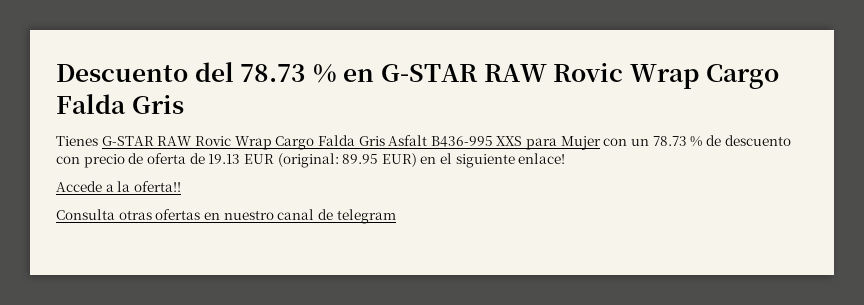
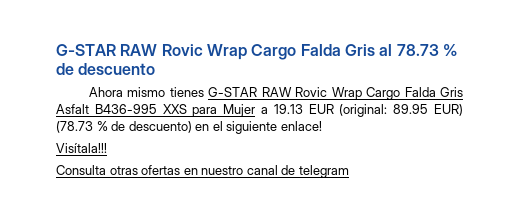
- Descuento del 78.73 % en G-STAR RAW Rovic Wrap Cargo Falda Gris
- Tienes G-STAR RAW Rovic Wrap Cargo Falda Gris Asfalt B436-995 XXS para Mujer con un 78.73 % de descuento con precio de oferta de 19.13 EUR (original: 89.95 EUR) en el siguiente enlace!
+ G-STAR RAW Rovic Wrap Cargo Falda Gris al 78.73 % de descuento
+ Ahora mismo tienes G-STAR RAW Rovic Wrap Cargo Falda Gris Asfalt B436-995 XXS para Mujer a 19.13 EUR (original: 89.95 EUR) (78.73 % de descuento) en el siguiente enlace!
- Accede a la oferta!!
+ Visítala!!!

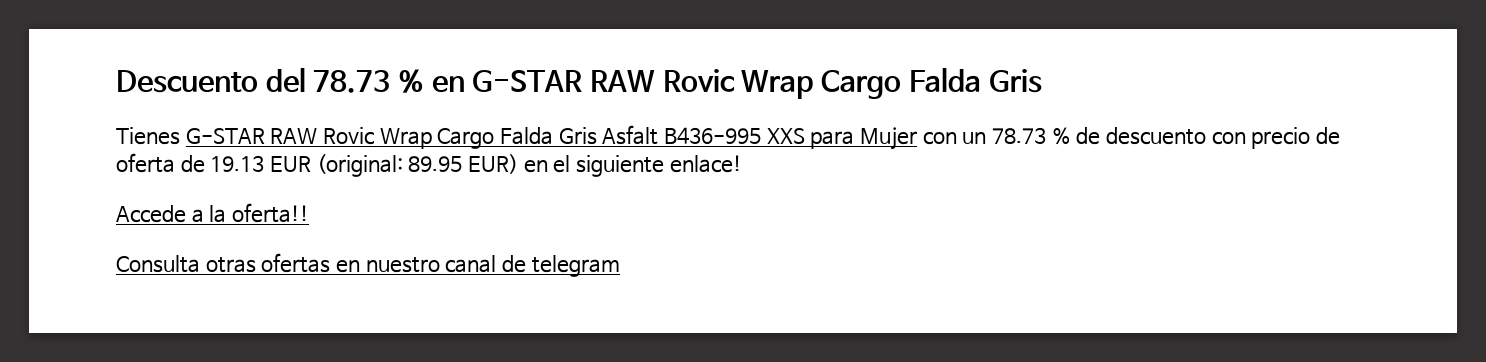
- G-STAR RAW Rovic Wrap Cargo Falda Gris al 78.73 % de descuento
- Ahora mismo tienes G-STAR RAW Rovic Wrap Cargo Falda Gris Asfalt B436-995 XXS para Mujer a 19.13 EUR (original: 89.95 EUR) (78.73 % de descuento) en el siguiente enlace!
+ Descuento del 78.73 % en G-STAR RAW Rovic Wrap Cargo Falda Gris
+ Tienes G-STAR RAW Rovic Wrap Cargo Falda Gris Asfalt B436-995 XXS para Mujer con un 78.73 % de descuento con precio de oferta de 19.13 EUR (original: 89.95 EUR) en el siguiente enlace!
- Visítala!!!
+ Accede a la oferta!!

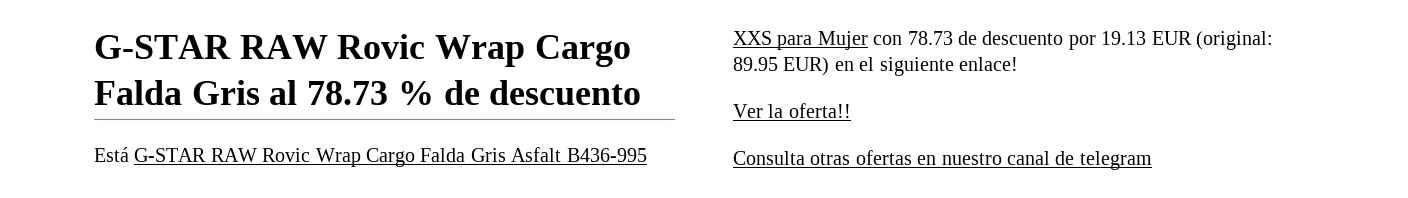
- Descuento del 78.73 % en G-STAR RAW Rovic Wrap Cargo Falda Gris
- Tienes G-STAR RAW Rovic Wrap Cargo Falda Gris Asfalt B436-995 XXS para Mujer con un 78.73 % de descuento con precio de oferta de 19.13 EUR (original: 89.95 EUR) en el siguiente enlace!
+ G-STAR RAW Rovic Wrap Cargo Falda Gris al 78.73 % de descuento
+ Está G-STAR RAW Rovic Wrap Cargo Falda Gris Asfalt B436-995 XXS para Mujer con 78.73 de descuento por 19.13 EUR (original: 89.95 EUR) en el siguiente enlace!
- Accede a la oferta!!
+ Ver la oferta!!

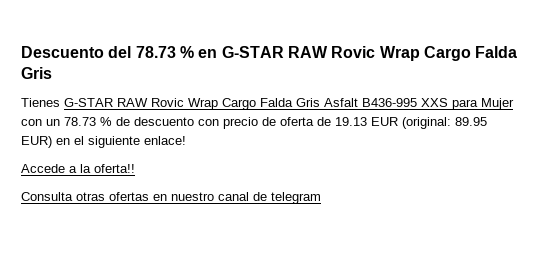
- G-STAR RAW Rovic Wrap Cargo Falda Gris al 78.73 % de descuento
- Está G-STAR RAW Rovic Wrap Cargo Falda Gris Asfalt B436-995 XXS para Mujer con 78.73 de descuento por 19.13 EUR (original: 89.95 EUR) en el siguiente enlace!
+ Descuento del 78.73 % en G-STAR RAW Rovic Wrap Cargo Falda Gris
+ Tienes G-STAR RAW Rovic Wrap Cargo Falda Gris Asfalt B436-995 XXS para Mujer con un 78.73 % de descuento con precio de oferta de 19.13 EUR (original: 89.95 EUR) en el siguiente enlace!
- Ver la oferta!!
+ Accede a la oferta!!

